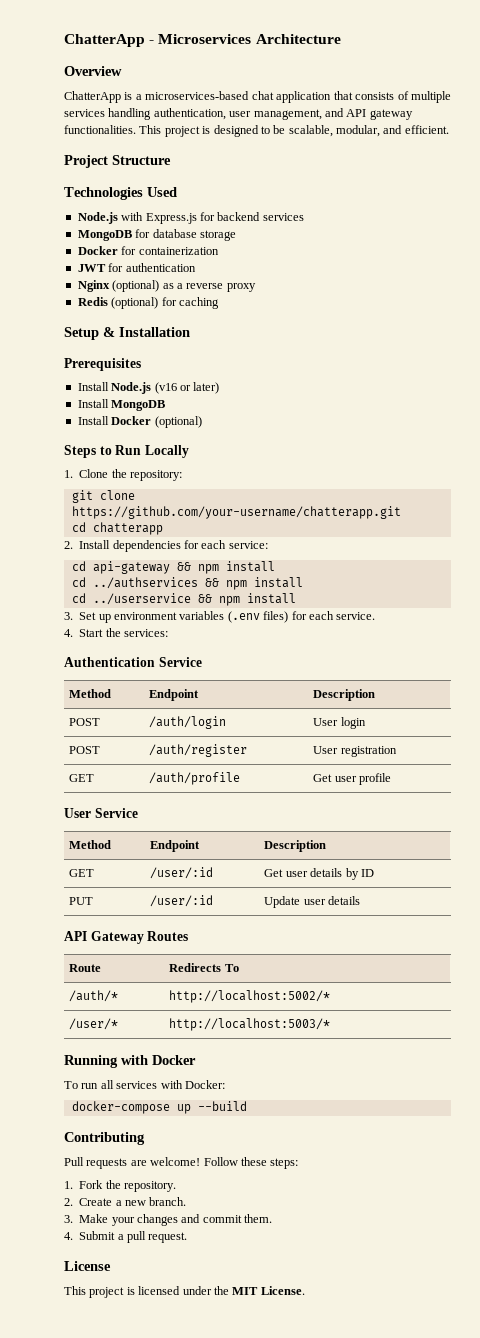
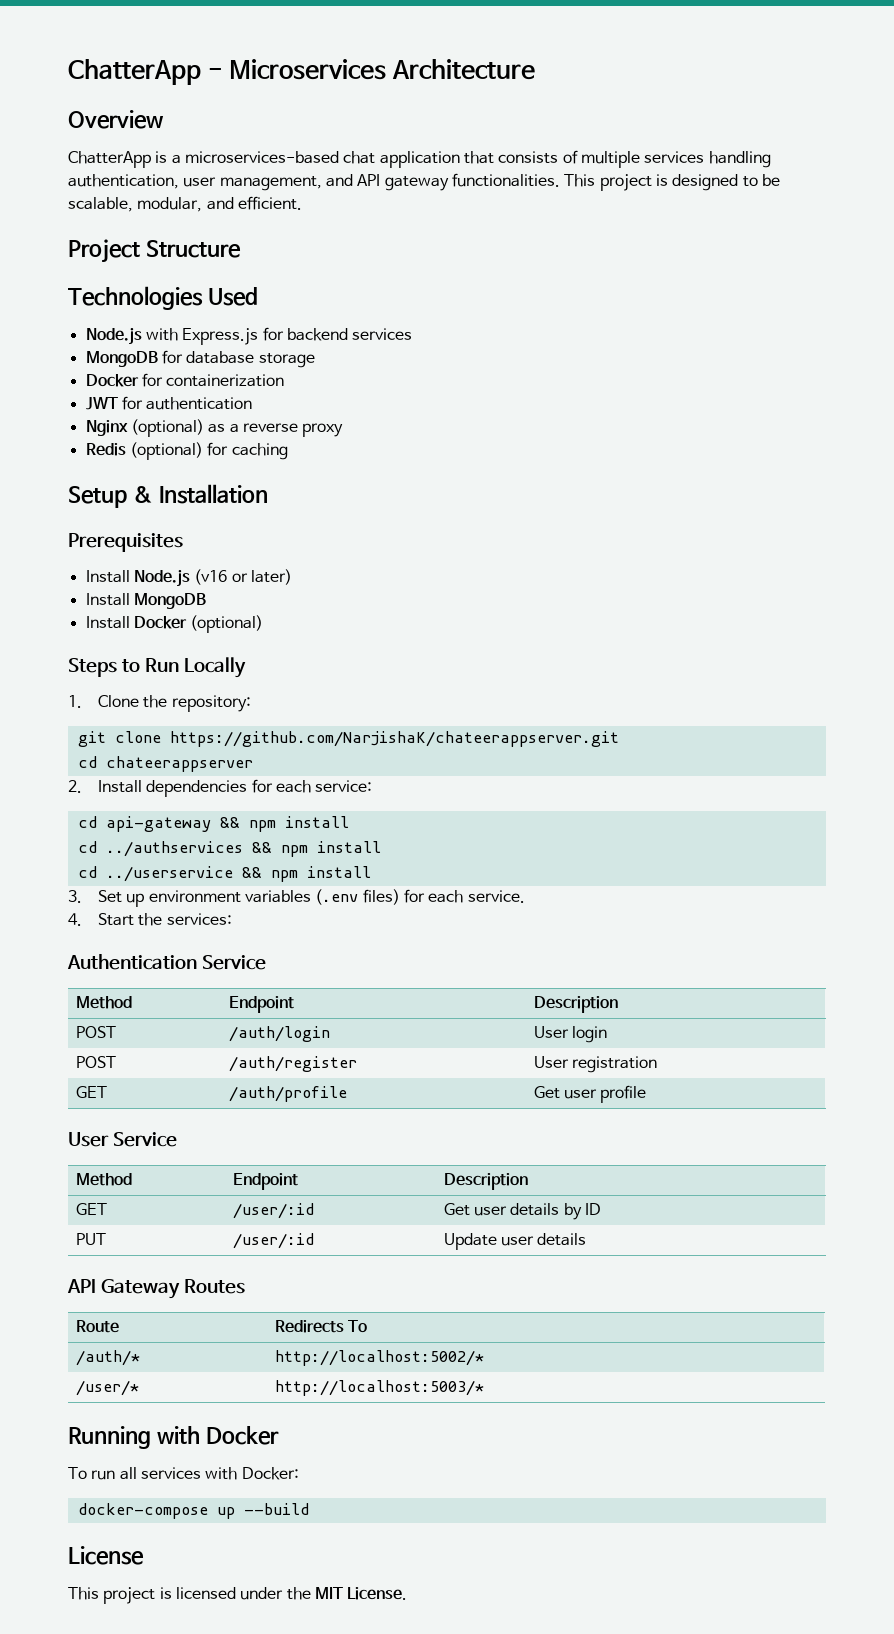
- git clone https://github.com/your-username/chatterapp.git
- cd chatterapp
+ git clone https://github.com/NarjishaK/chateerappserver.git
+ cd chateerappserver
- Contributing
- Pull requests are welcome! Follow these steps:
- 1. Fork the repository.
- 2. Create a new branch.
- 3. Make your changes and commit them.
- 4. Submit a pull request.

